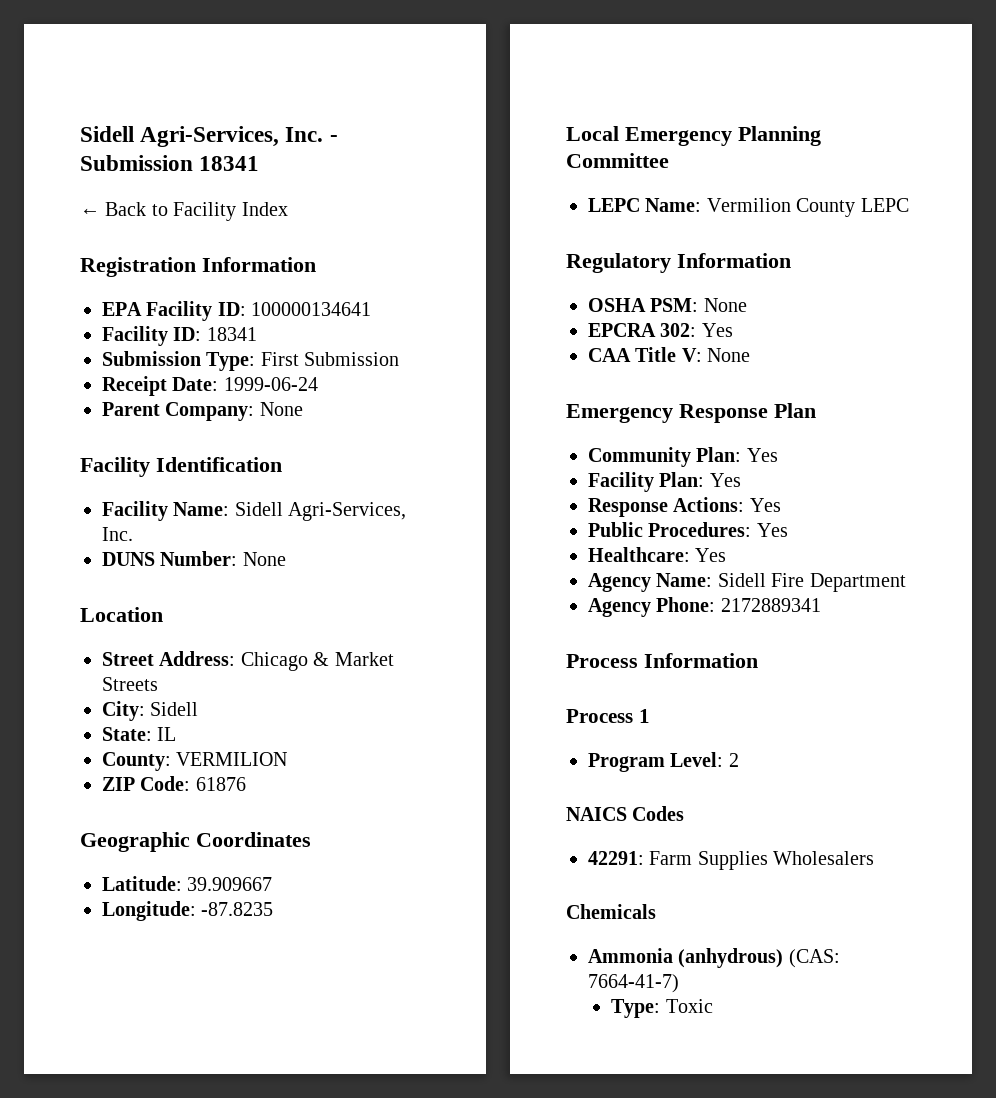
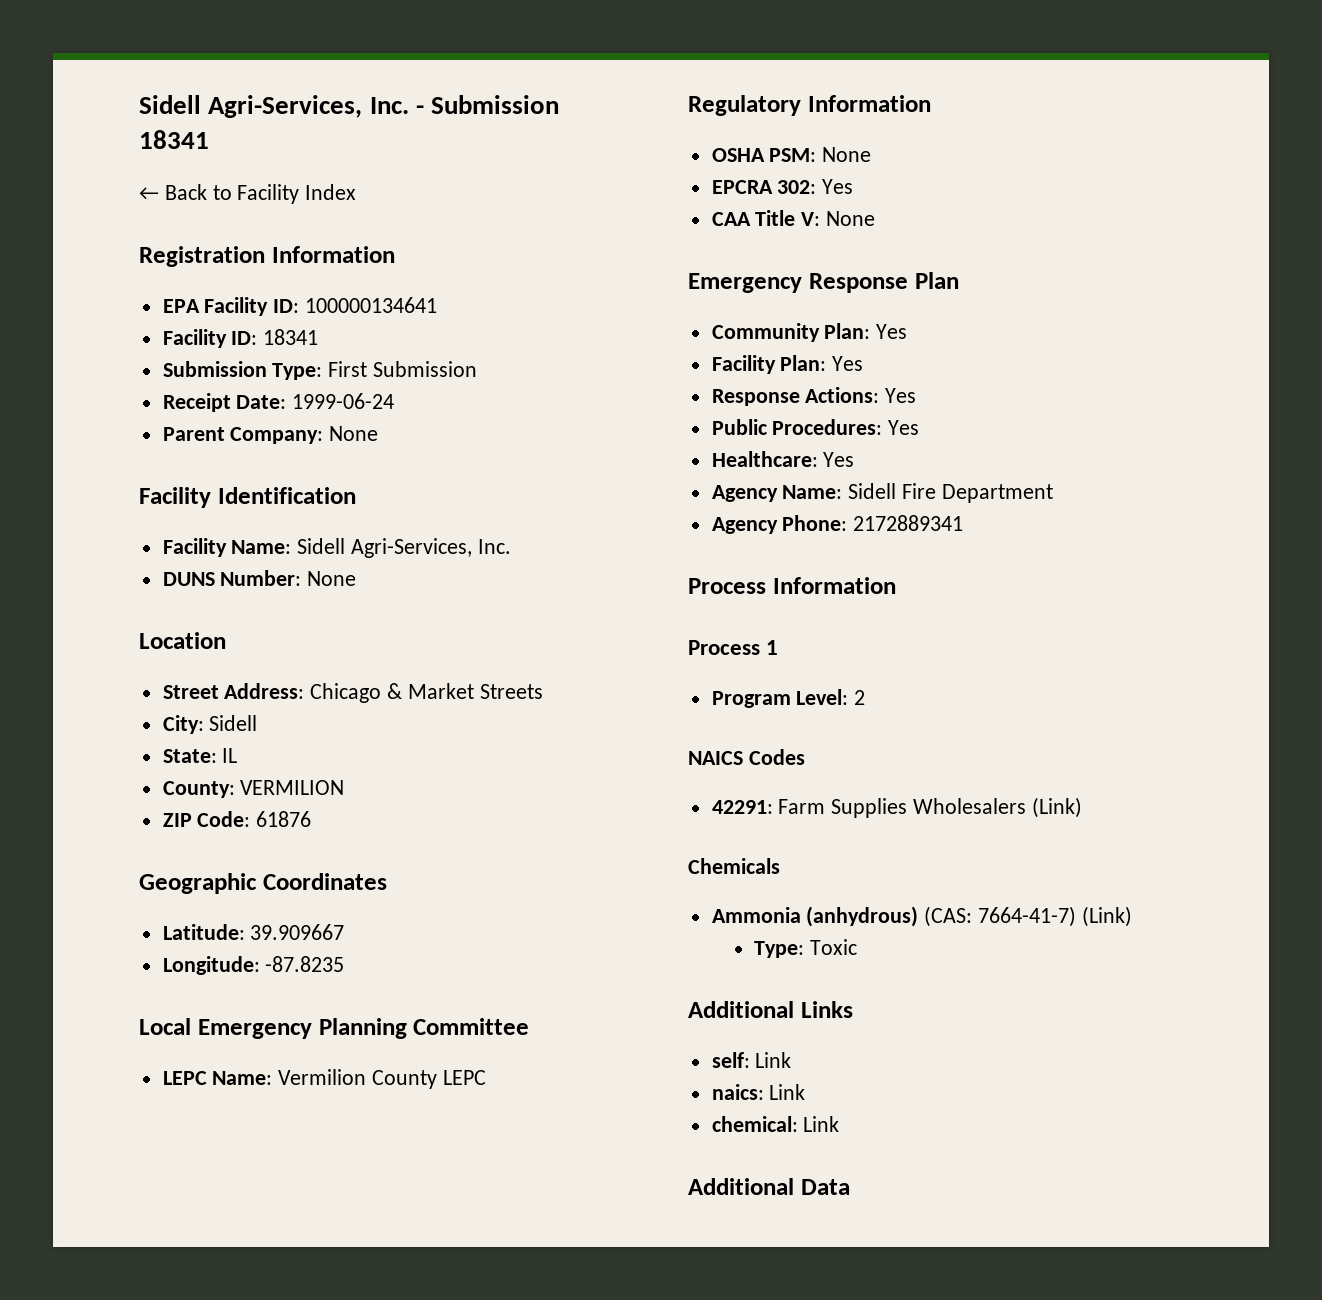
- 42291: Farm Supplies Wholesalers
+ 42291: Farm Supplies Wholesalers (Link)
- Ammonia (anhydrous) (CAS: 7664-41-7)
+ Ammonia (anhydrous) (CAS: 7664-41-7) (Link)
+ Additional Links
+ self: Link
+ naics: Link
+ chemical: Link
+ Additional Data

